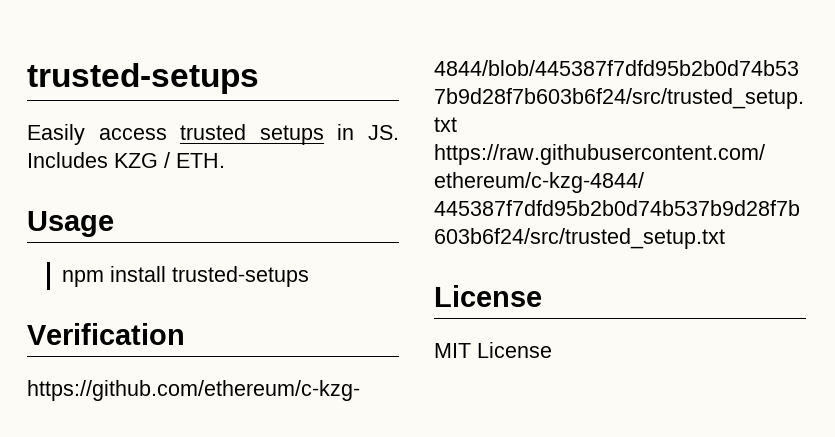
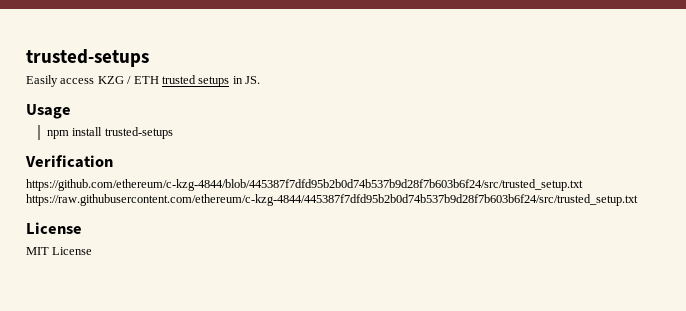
- Easily access trusted setups in JS. Includes KZG / ETH.
+ Easily access KZG / ETH trusted setups in JS.

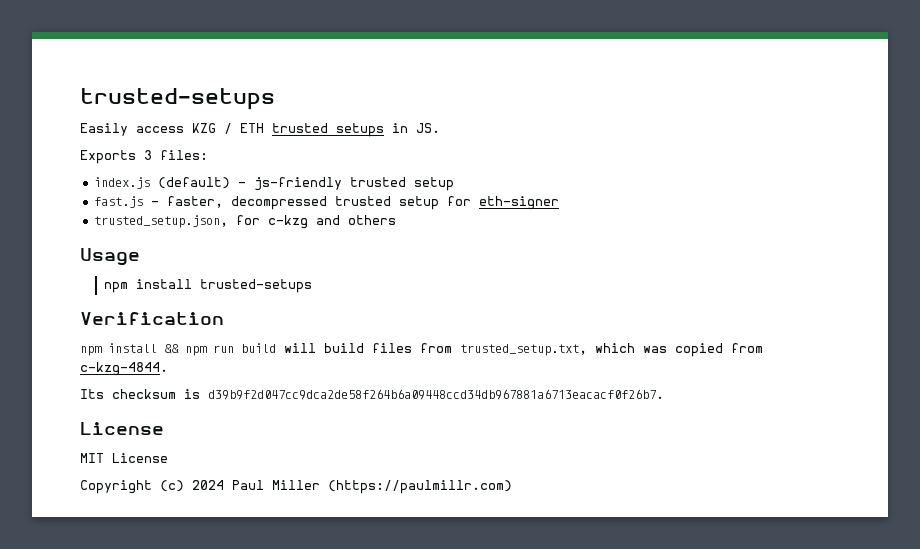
+ Exports 3 files:
+ index.js (default) - js-friendly trusted setup
+ fast.js - faster, decompressed trusted setup for eth-signer
+ trusted_setup.json, for c-kzg and others
- https://github.com/ethereum/c-kzg-4844/blob/445387f7dfd95b2b0d74b537b9d28f7b603b6f24/src/trusted_setup.txt https://raw.githubusercontent.com/ethereum/c-kzg-4844/445387f7dfd95b2b0d74b537b9d28f7b603b6f24/src/trusted_setup.txt
+ npm install && npm run build will build files from trusted_setup.txt, which was copied from c-kzg-4844.
+ Its checksum is d39b9f2d047cc9dca2de58f264b6a09448ccd34db967881a6713eacacf0f26b7.
  License
  MIT License
+ Copyright (c) 2024 Paul Miller (https://paulmillr.com)

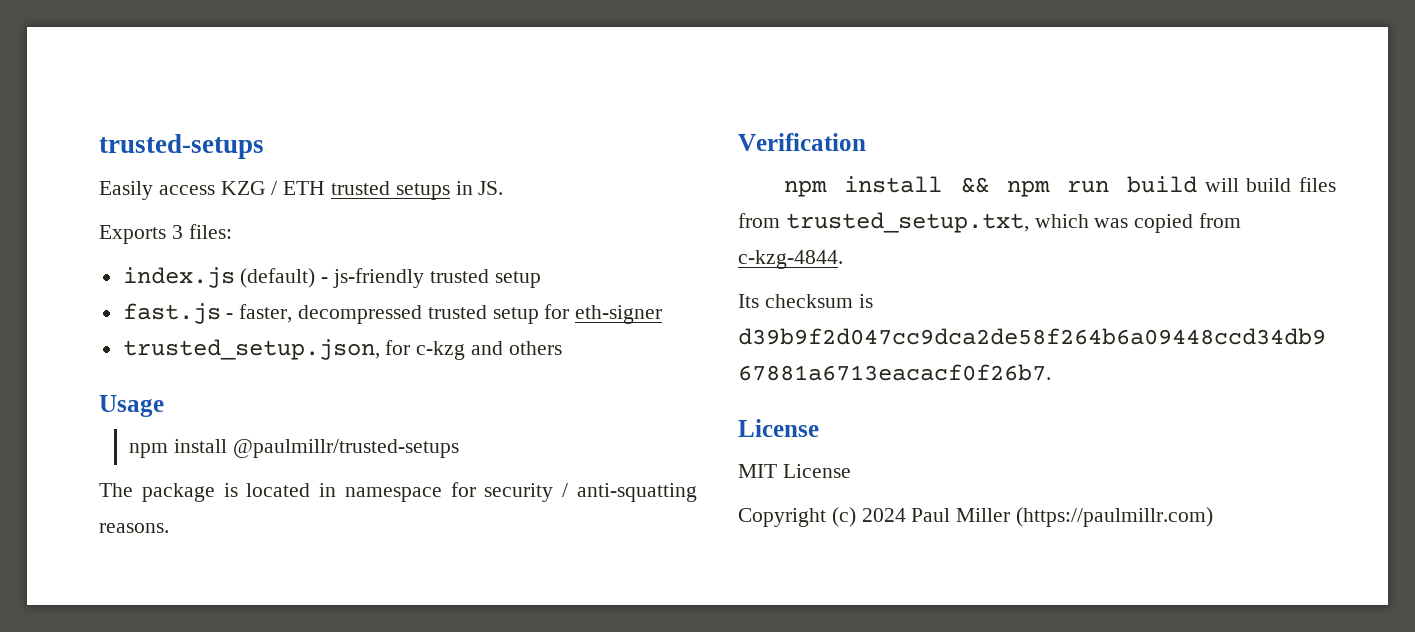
- npm install trusted-setups
+ npm install @paulmillr/trusted-setups
+ The package is located in namespace for security / anti-squatting reasons.

